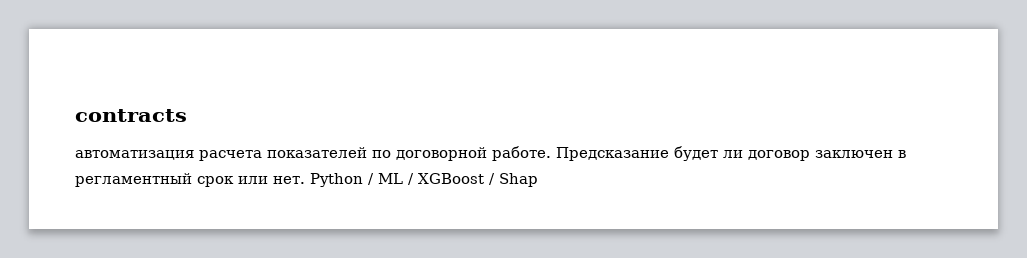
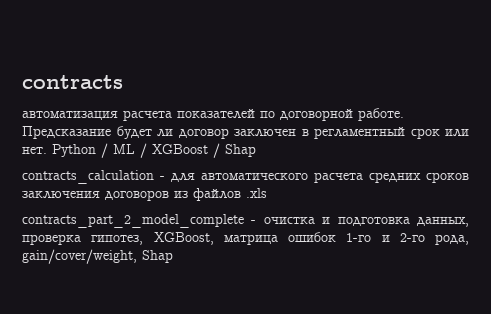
+ contracts_calculation - для автоматического расчета средних сроков заключения договоров из файлов .xls
+ contracts_part_2_model_complete - очистка и подготовка данных, проверка гипотез, XGBoost, матрица ошибок 1-го и 2-го рода, gain/cover/weight, Shap

